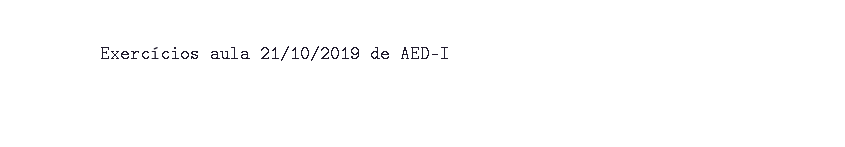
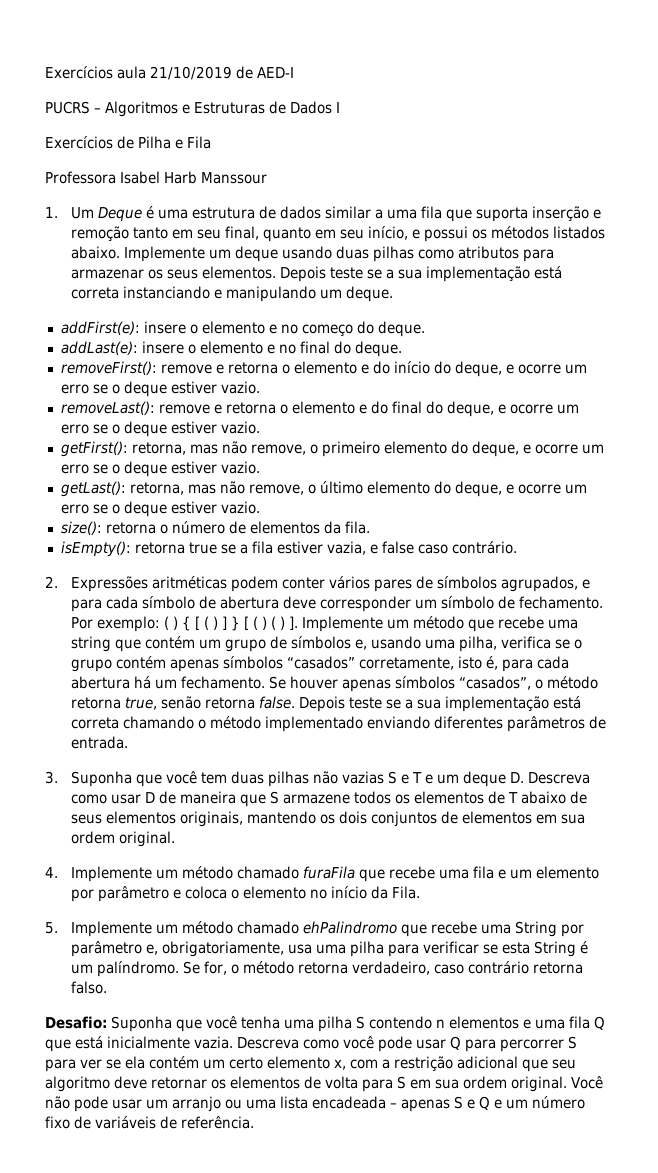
+ PUCRS – Algoritmos e Estruturas de Dados I
+ Exercícios de Pilha e Fila
+ Professora Isabel Harb Manssour
+ 1. Um Deque é uma estrutura de dados similar a uma fila que suporta inserção e remoção tanto em seu final, quanto em seu início, e possui os métodos listados abaixo. Implemente um deque usando duas pilhas como atributos para armazenar os seus elementos. Depois teste se a sua implementação está correta instanciando e manipulando um deque.
+ addFirst(e): insere o elemento e no começo do deque.
+ addLast(e): insere o elemento e no final do deque.
+ removeFirst(): remove e retorna o elemento e do início do deque, e ocorre um erro se o deque estiver vazio.
+ removeLast(): remove e retorna o elemento e do final do deque, e ocorre um erro se o deque estiver vazio.
+ getFirst(): retorna, mas não remove, o primeiro elemento do deque, e ocorre um erro se o deque estiver vazio.
+ getLast(): retorna, mas não remove, o último elemento do deque, e ocorre um erro se o deque estiver vazio.
+ size(): retorna o número de elementos da fila.
+ isEmpty(): retorna true se a fila estiver vazia, e false caso contrário.
+ 2. Expressões aritméticas podem conter vários pares de símbolos agrupados, e para cada símbolo de abertura deve corresponder um símbolo de fechamento. Por exemplo: ( ) { [ ( ) ] } [ ( ) ( ) ]. Implemente um método que recebe uma string que contém um grupo de símbolos e, usando uma pilha, verifica se o grupo contém apenas símbolos “casados” corretamente, isto é, para cada abertura há um fechamento. Se houver apenas símbolos “casados”, o método retorna true, senão retorna false. Depois teste se a sua implementação está correta chamando o método implementado enviando diferentes parâmetros de entrada.
+ 3. Suponha que você tem duas pilhas não vazias S e T e um deque D. Descreva como usar D de maneira que S armazene todos os elementos de T abaixo de seus elementos originais, mantendo os dois conjuntos de elementos em sua ordem original.
+ 4. Implemente um método chamado furaFila que recebe uma fila e um elemento por parâmetro e coloca o elemento no início da Fila.
+ 5. Implemente um método chamado ehPalindromo que recebe uma String por parâmetro e, obrigatoriamente, usa uma pilha para verificar se esta String é um palíndromo. Se for, o método retorna verdadeiro, caso contrário retorna falso.
+ Desafio: Suponha que você tenha uma pilha S contendo n elementos e uma fila Q que está inicialmente vazia. Descreva como você pode usar Q para percorrer S para ver se ela contém um certo elemento x, com a restrição adicional que seu algoritmo deve retornar os elementos de volta para S em sua ordem original. Você não pode usar um arranjo ou uma lista encadeada – apenas S e Q e um número fixo de variáveis de referência.

